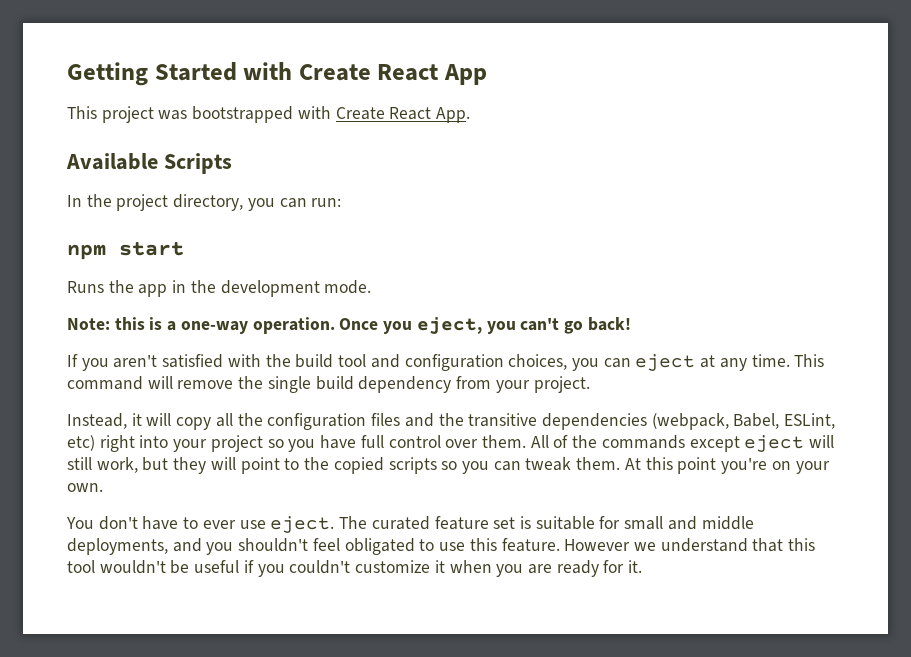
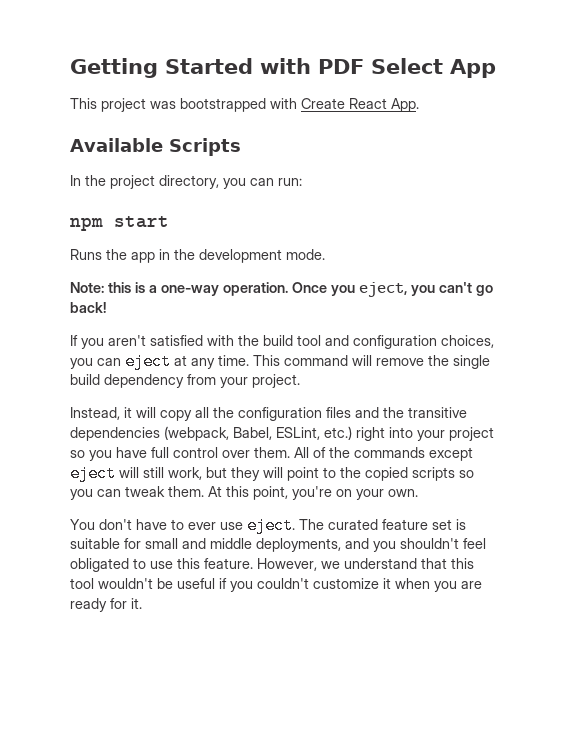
- Getting Started with Create React App
+ Getting Started with PDF Select App
- Instead, it will copy all the configuration files and the transitive dependencies (webpack, Babel, ESLint, etc) right into your project so you have full control over them.
+ Instead, it will copy all the configuration files and the transitive dependencies (webpack, Babel, ESLint, etc.) right into your project so you have full control over them.
- At this point you're on your own.
+ At this point, you're on your own.
- However we understand that this tool wouldn't be useful if you couldn't customize it when you are ready for it.
+ However, we understand that this tool wouldn't be useful if you couldn't customize it when you are ready for it.

